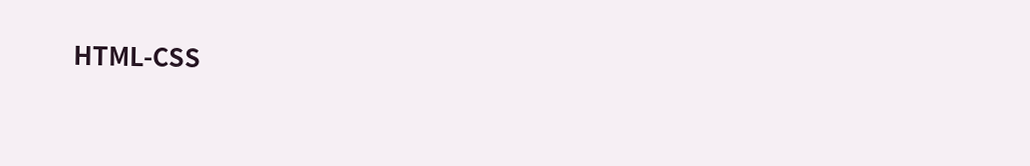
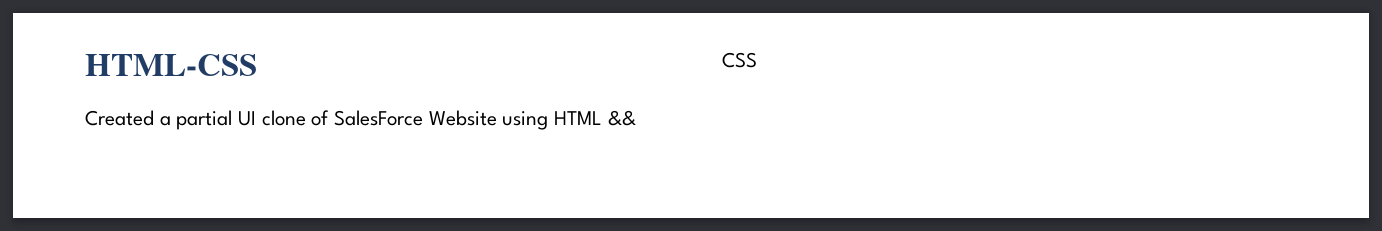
+ Created a partial UI clone of SalesForce Website using HTML && CSS

